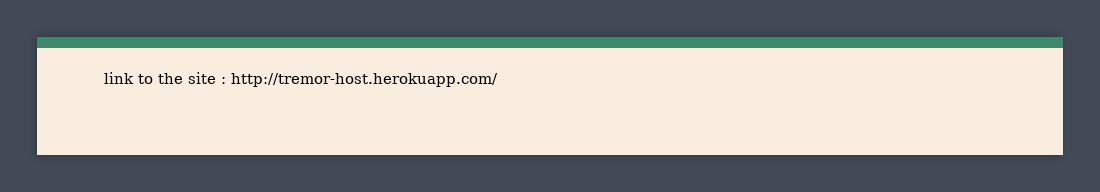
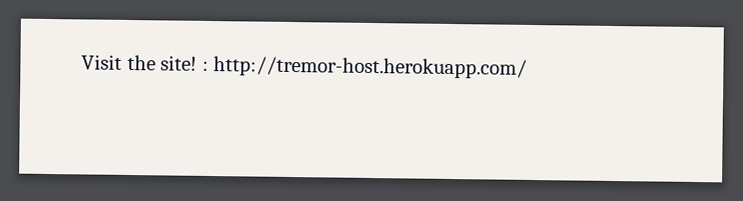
- link to the site : http://tremor-host.herokuapp.com/
+ Visit the site! : http://tremor-host.herokuapp.com/

